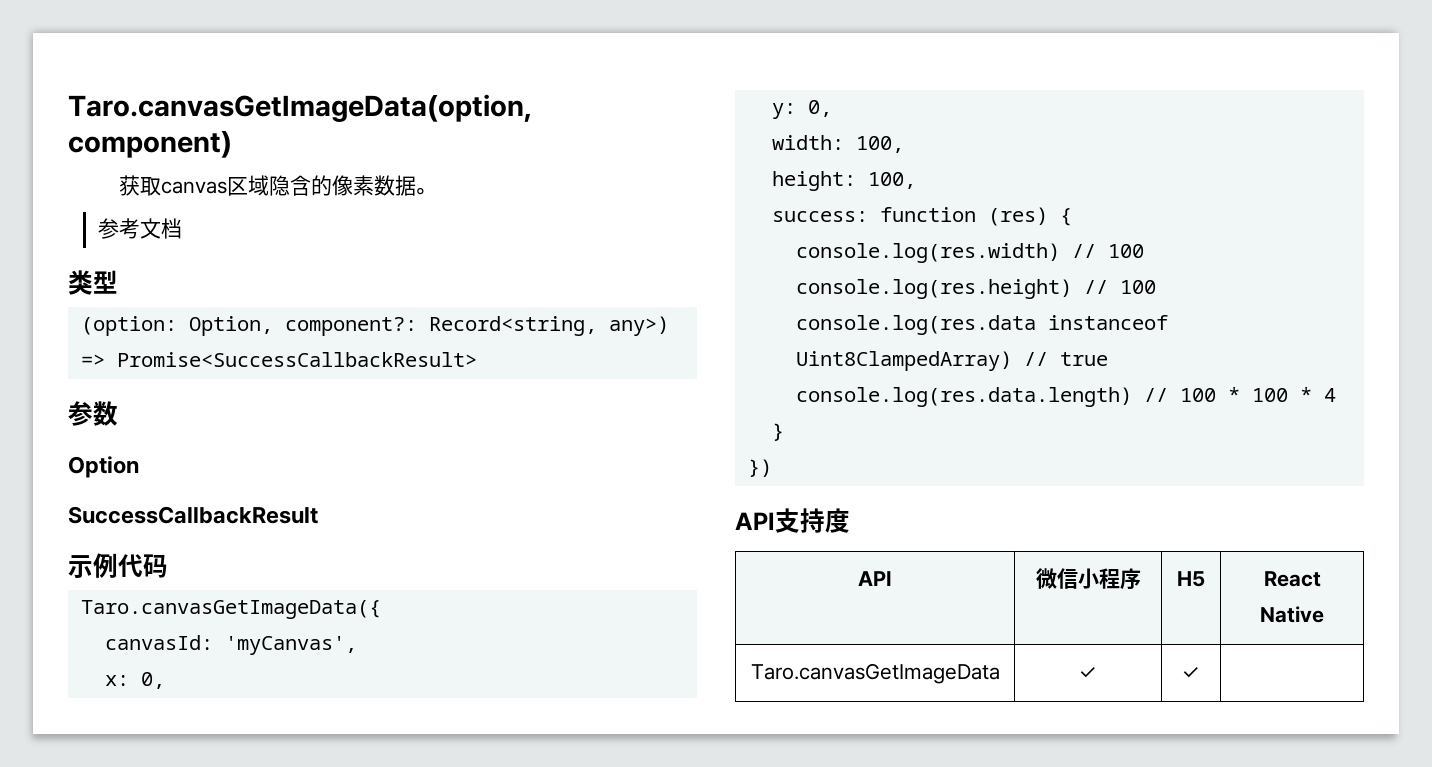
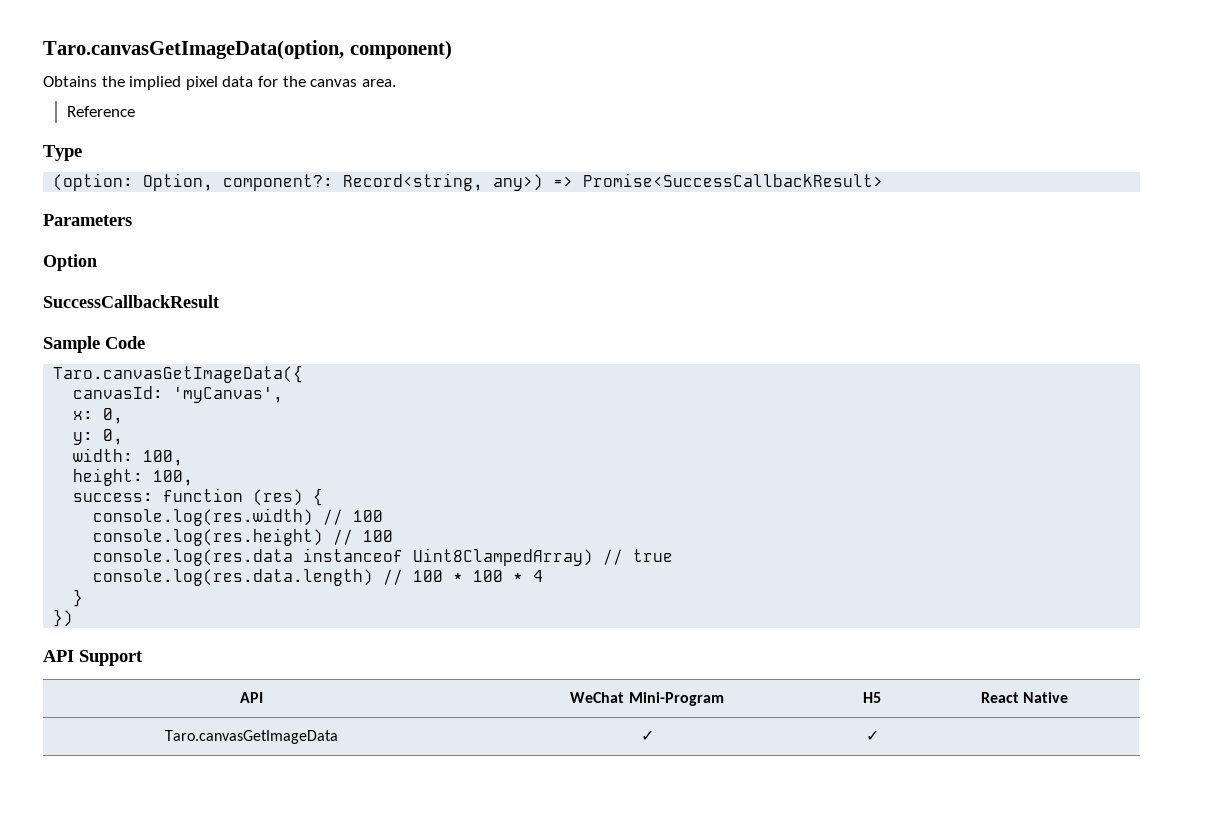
- 获取canvas区域隐含的像素数据。
- 参考文档
- 类型
+ Obtains the implied pixel data for the canvas area.
+ Reference
+ Type
- 参数
+ Parameters
- 示例代码
+ Sample Code
- API支持度
+ API Support
- API | 微信小程序 | H5 | React Native
+ API | WeChat Mini-Program | H5 | React Native

